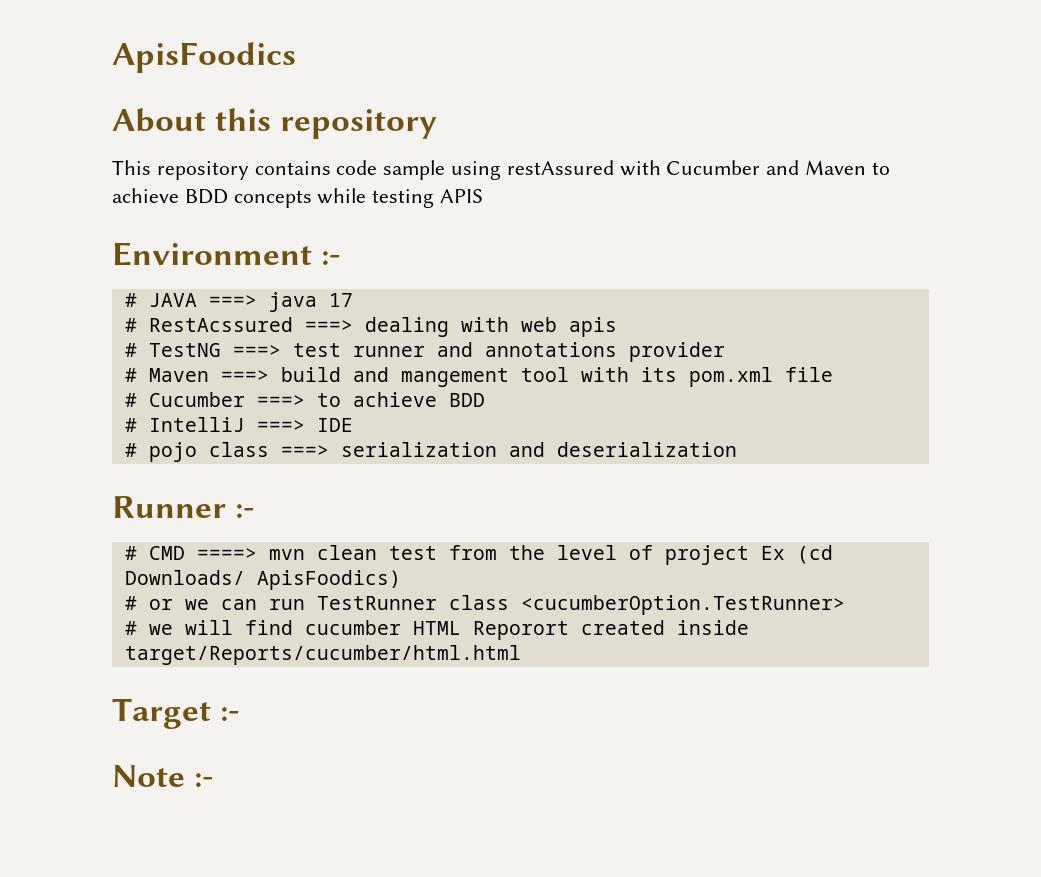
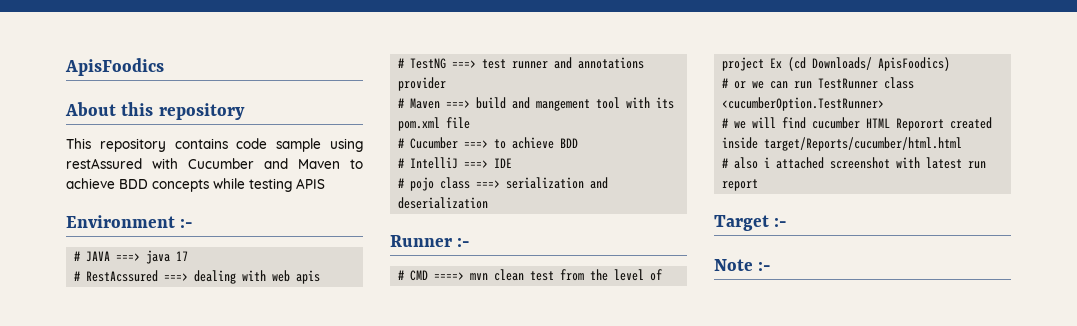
+ # also i attached screenshot with latest run report

